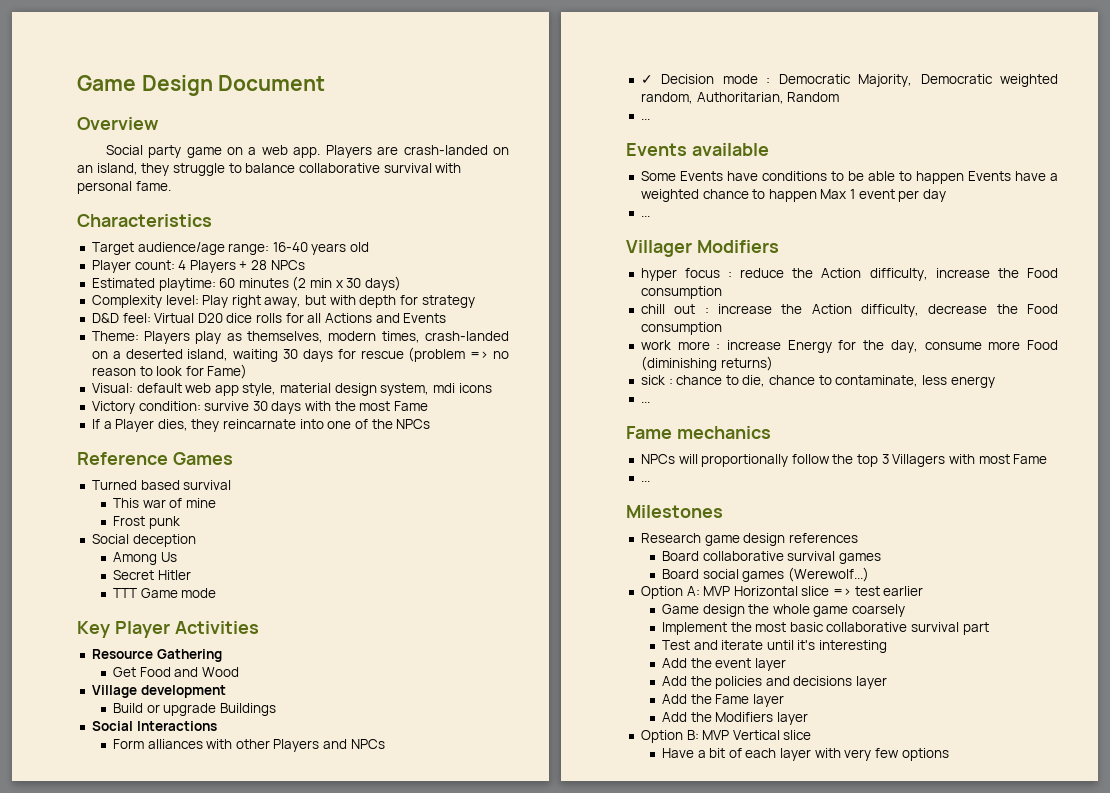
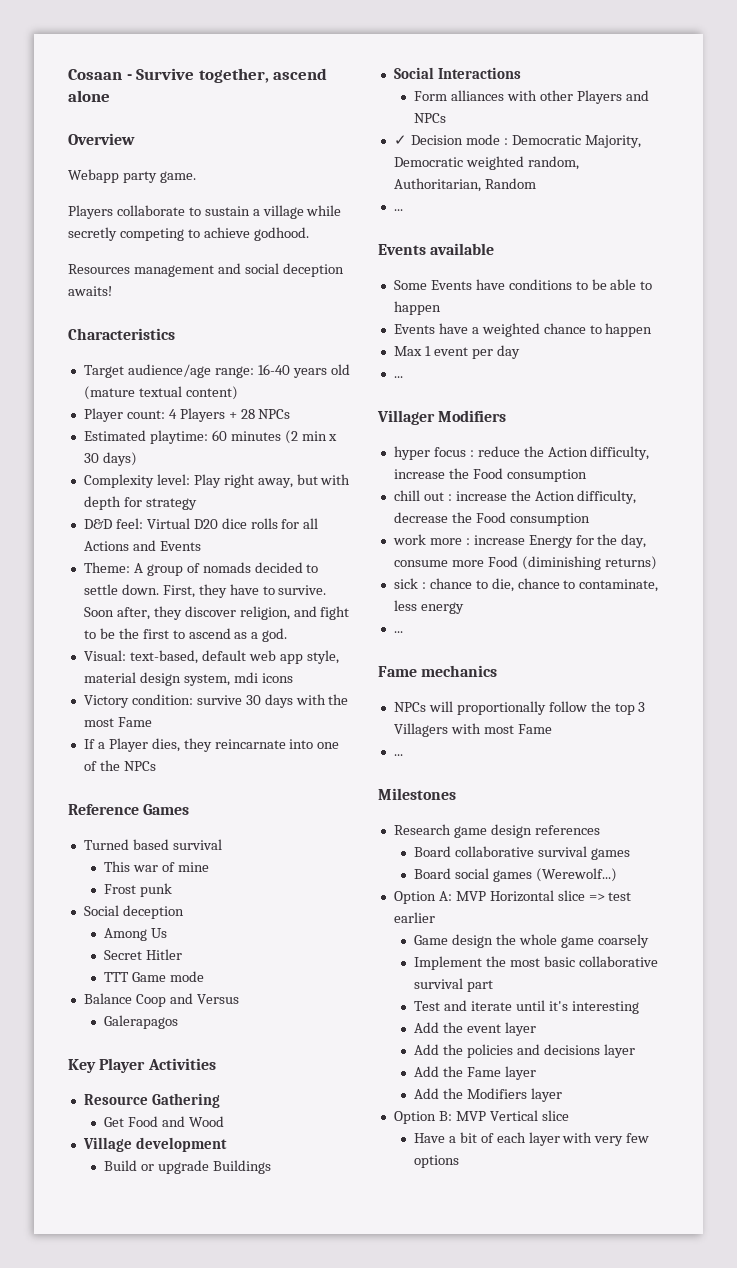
- Game Design Document
+ Cosaan - Survive together, ascend alone
  Overview
- Social party game on a web app. Players are crash-landed on an island, they struggle to balance collaborative survival with personal fame.
+ Webapp party game.
+ Players collaborate to sustain a village while secretly competing to achieve godhood.
+ Resources management and social deception awaits!
- Target audience/age range: 16-40 years old
+ Target audience/age range: 16-40 years old (mature textual content)
- Theme: Players play as themselves, modern times, crash-landed on a deserted island, waiting 30 days for rescue (problem => no reason to look for Fame)
+ Theme: A group of nomads decided to settle down. First, they have to survive. Soon after, they discover religion, and fight to be the first to ascend as a god.
- Visual: default web app style, material design system, mdi icons
+ Visual: text-based, default web app style, material design system, mdi icons
+ Balance Coop and Versus
+ Galerapagos
- Some Events have conditions to be able to happen Events have a weighted chance to happen Max 1 event per day
+ Some Events have conditions to be able to happen
+ Events have a weighted chance to happen
+ Max 1 event per day

